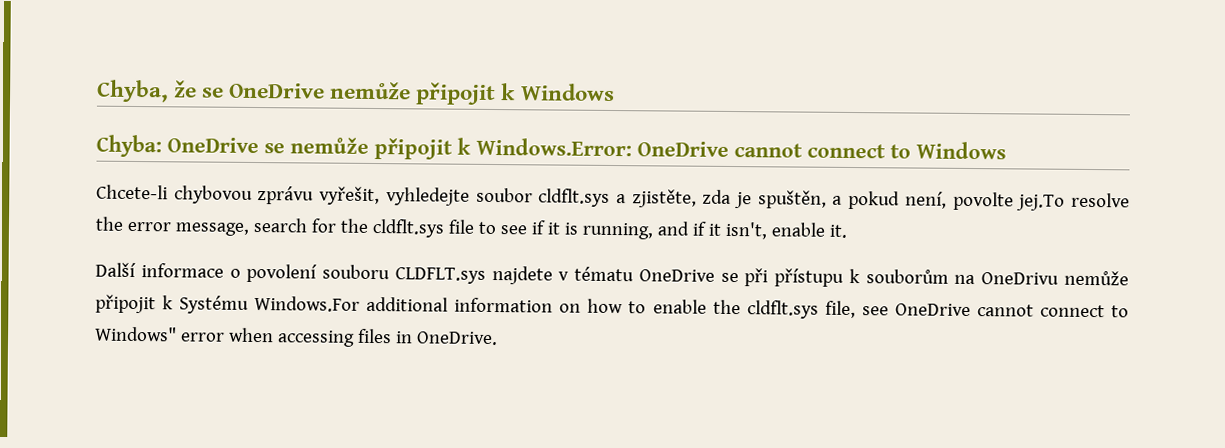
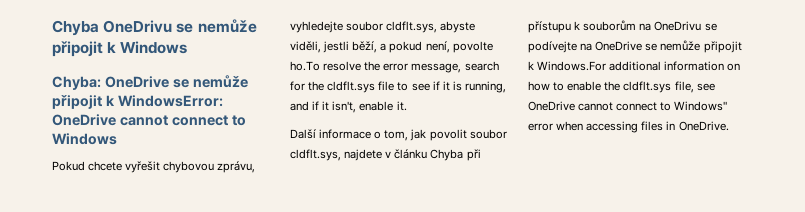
- Chyba, že se OneDrive nemůže připojit k Windows
+ Chyba OneDrivu se nemůže připojit k Windows
- Chyba: OneDrive se nemůže připojit k Windows.Error: OneDrive cannot connect to Windows
+ Chyba: OneDrive se nemůže připojit k WindowsError: OneDrive cannot connect to Windows
- Chcete-li chybovou zprávu vyřešit, vyhledejte soubor cldflt.sys a zjistěte, zda je spuštěn, a pokud není, povolte jej.To resolve the error message, search for the cldflt.sys file to see if it is running, and if it isn't, enable it.
+ Pokud chcete vyřešit chybovou zprávu, vyhledejte soubor cldflt.sys, abyste viděli, jestli běží, a pokud není, povolte ho.To resolve the error message, search for the cldflt.sys file to see if it is running, and if it isn't, enable it.
- Další informace o povolení souboru CLDFLT.sys najdete v tématu OneDrive se při přístupu k souborům na OneDrivu nemůže připojit k Systému Windows.For additional information on how to enable the cldflt.sys file, see OneDrive cannot connect to Windows" error when accessing files in OneDrive.
+ Další informace o tom, jak povolit soubor cldflt.sys, najdete v článku Chyba při přístupu k souborům na OneDrivu se podívejte na OneDrive se nemůže připojit k Windows.For additional information on how to enable the cldflt.sys file, see OneDrive cannot connect to Windows" error when accessing files in OneDrive.

